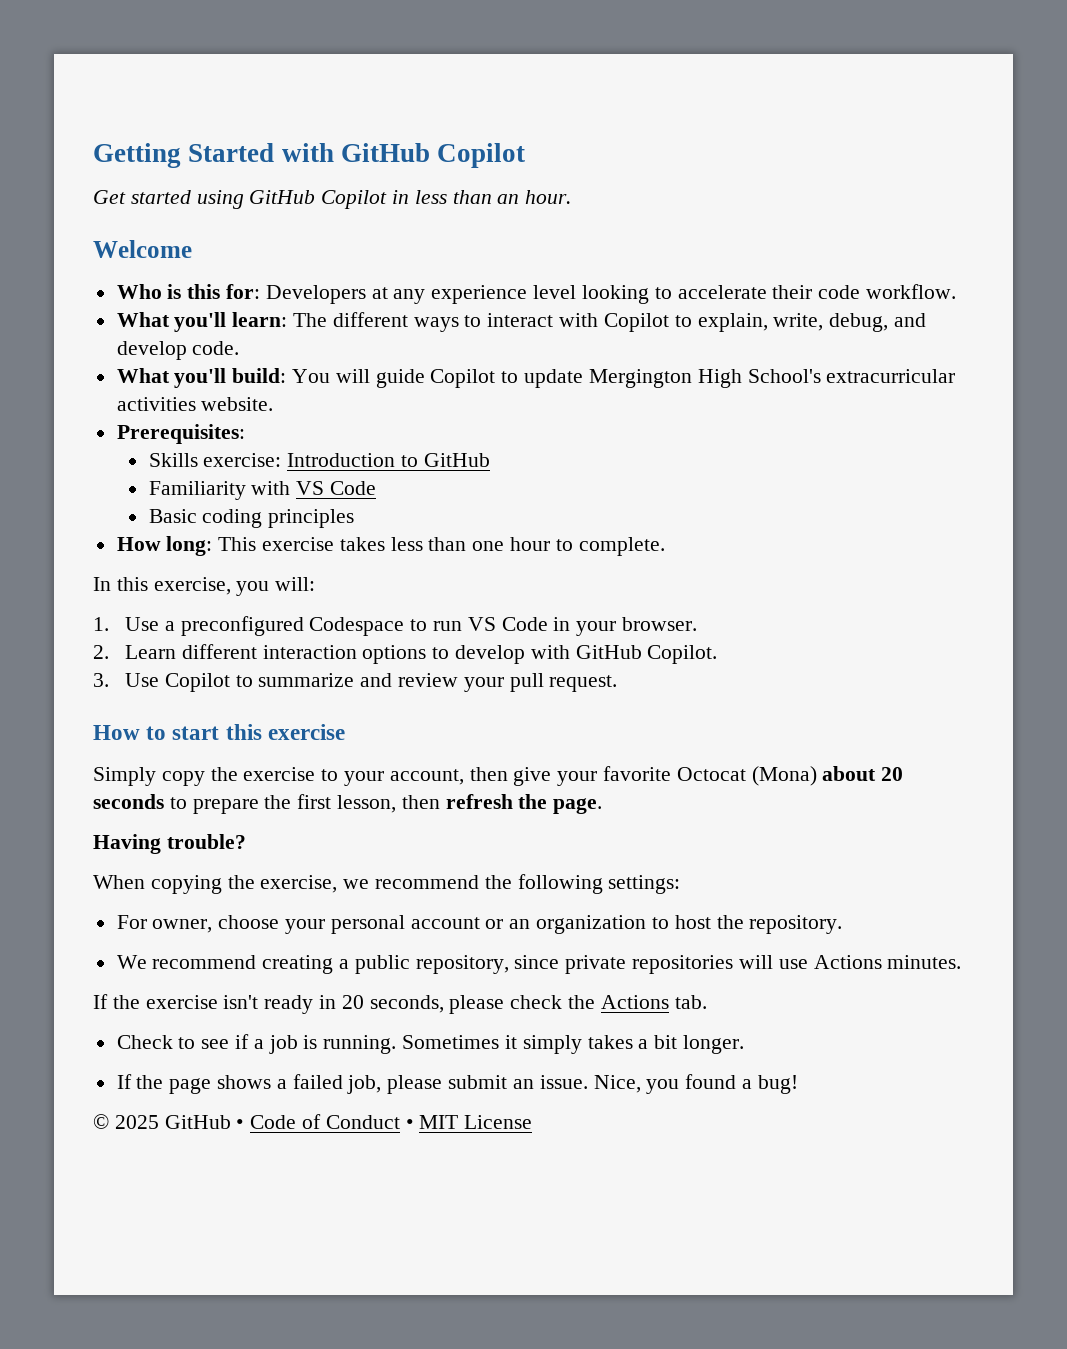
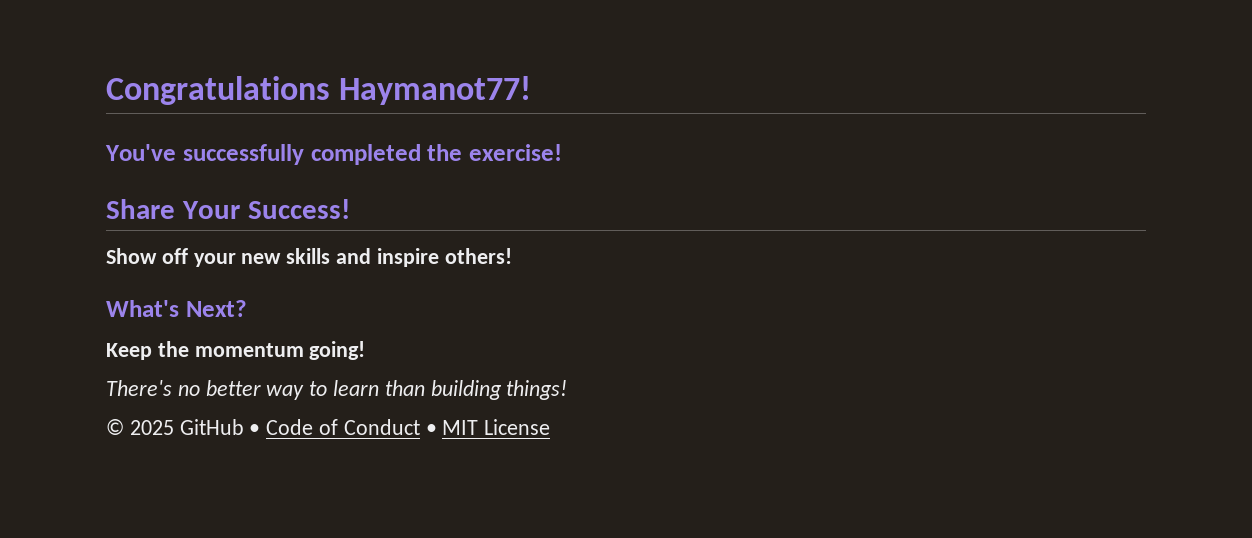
- Getting Started with GitHub Copilot
- Get started using GitHub Copilot in less than an hour.
- Welcome
- Who is this for: Developers at any experience level looking to accelerate their code workflow.
- What you'll learn: The different ways to interact with Copilot to explain, write, debug, and develop code.
- What you'll build: You will guide Copilot to update Mergington High School's extracurricular activities website.
- Prerequisites:
- Skills exercise: Introduction to GitHub
- Familiarity with VS Code
- Basic coding principles
- How long: This exercise takes less than one hour to complete.
- In this exercise, you will:
- 1. Use a preconfigured Codespace to run VS Code in your browser.
- 2. Learn different interaction options to develop with GitHub Copilot.
- 3. Use Copilot to summarize and review your pull request.
- How to start this exercise
- Simply copy the exercise to your account, then give your favorite Octocat (Mona) about 20 seconds to prepare the first lesson, then refresh the page.
- Having trouble?
- When copying the exercise, we recommend the following settings:
- For owner, choose your personal account or an organization to host the repository.
- We recommend creating a public repository, since private repositories will use Actions minutes.
- If the exercise isn't ready in 20 seconds, please check the Actions tab.
- Check to see if a job is running. Sometimes it simply takes a bit longer.
- If the page shows a failed job, please submit an issue. Nice, you found a bug!
+ Congratulations Haymanot77!
+ You've successfully completed the exercise!
+ Share Your Success!
+ Show off your new skills and inspire others!
+ What's Next?
+ Keep the momentum going!
+ There's no better way to learn than building things!

